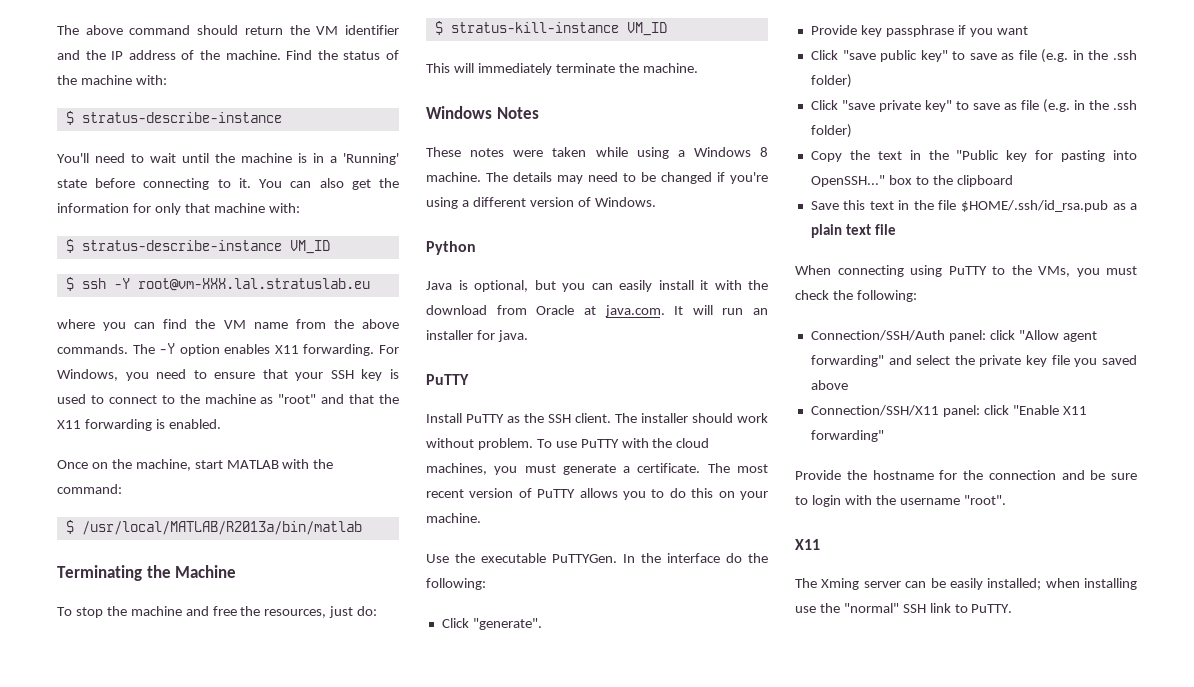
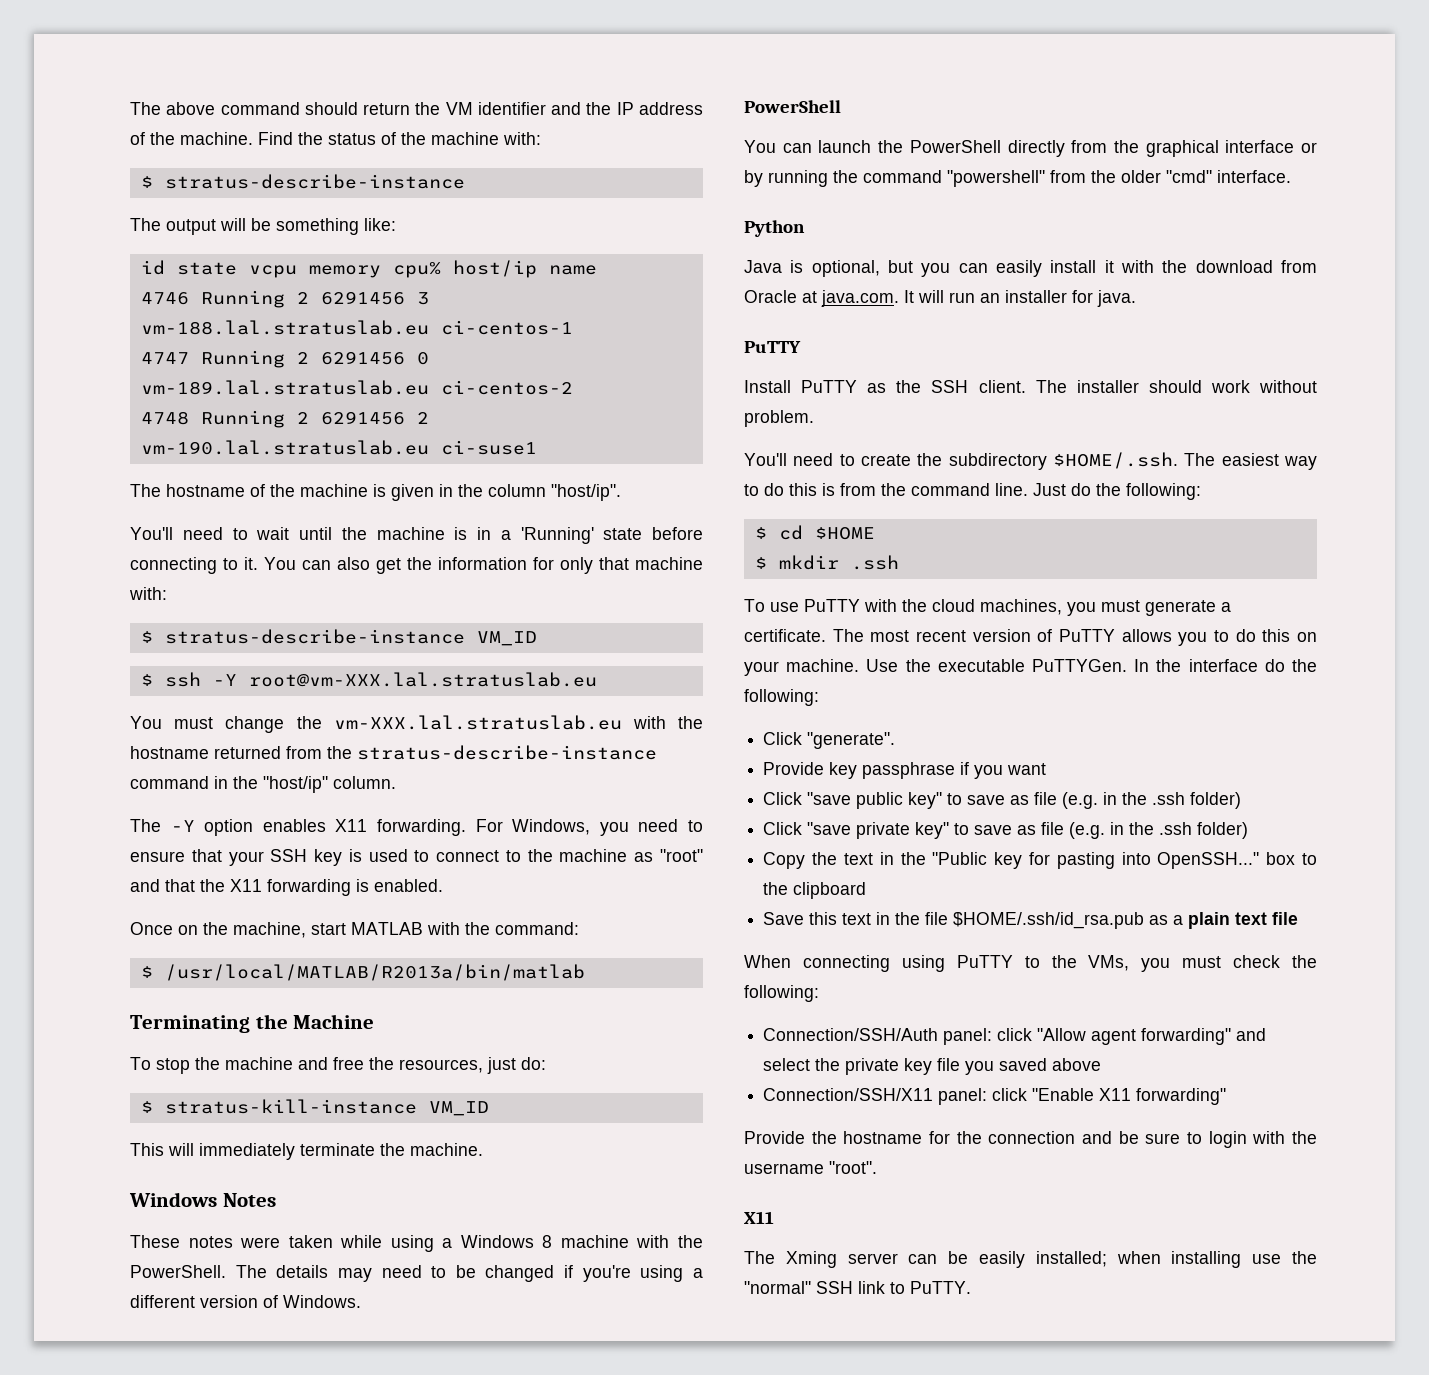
+ The output will be something like:
+ id state vcpu memory cpu% host/ip name
+ 4746 Running 2 6291456 3 vm-188.lal.stratuslab.eu ci-centos-1
+ 4747 Running 2 6291456 0 vm-189.lal.stratuslab.eu ci-centos-2
+ 4748 Running 2 6291456 2 vm-190.lal.stratuslab.eu ci-suse1
+ The hostname of the machine is given in the column "host/ip".
- where you can find the VM name from the above commands. The -Y option enables X11 forwarding.
+ You must change the vm-XXX.lal.stratuslab.eu with the hostname returned from the stratus-describe-instance command in the "host/ip" column.
+ The -Y option enables X11 forwarding.
- These notes were taken while using a Windows 8 machine.
+ These notes were taken while using a Windows 8 machine with the PowerShell.
  The details may need to be changed if you're using a different version of Windows.
+ PowerShell
+ You can launch the PowerShell directly from the graphical interface or by running the command "powershell" from the older "cmd" interface.
- The installer should work without problem. To use PuTTY with the cloud machines, you must generate a certificate.
+ The installer should work without problem.
+ You'll need to create the subdirectory $HOME/.ssh. The easiest way to do this is from the command line. Just do the following:
+ $ cd $HOME
+ $ mkdir .ssh
+ To use PuTTY with the cloud machines, you must generate a certificate.
- The most recent version of PuTTY allows you to do this on your machine.
- Use the executable PuTTYGen.
+ The most recent version of PuTTY allows you to do this on your machine. Use the executable PuTTYGen.

